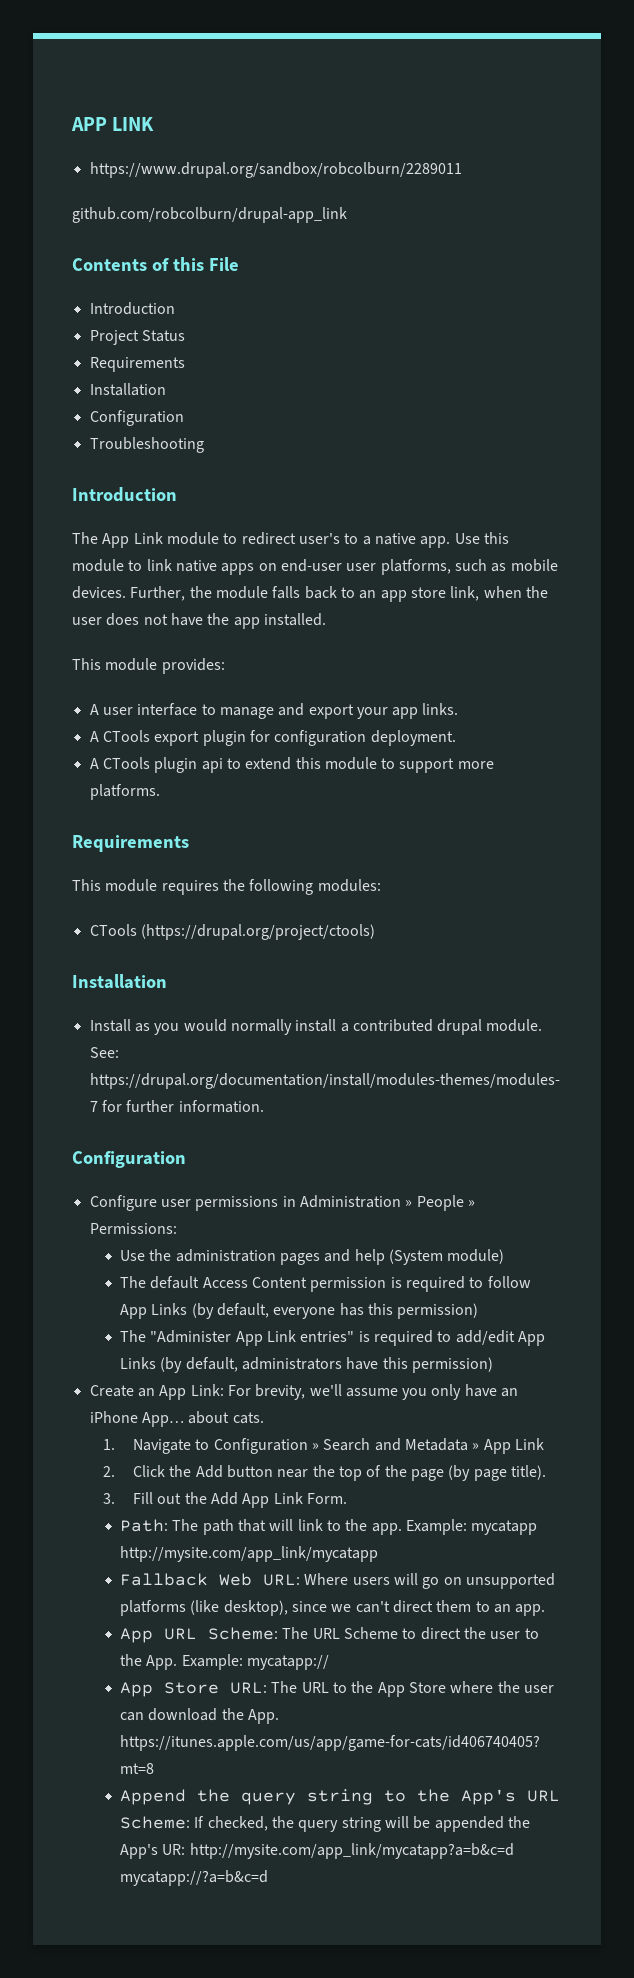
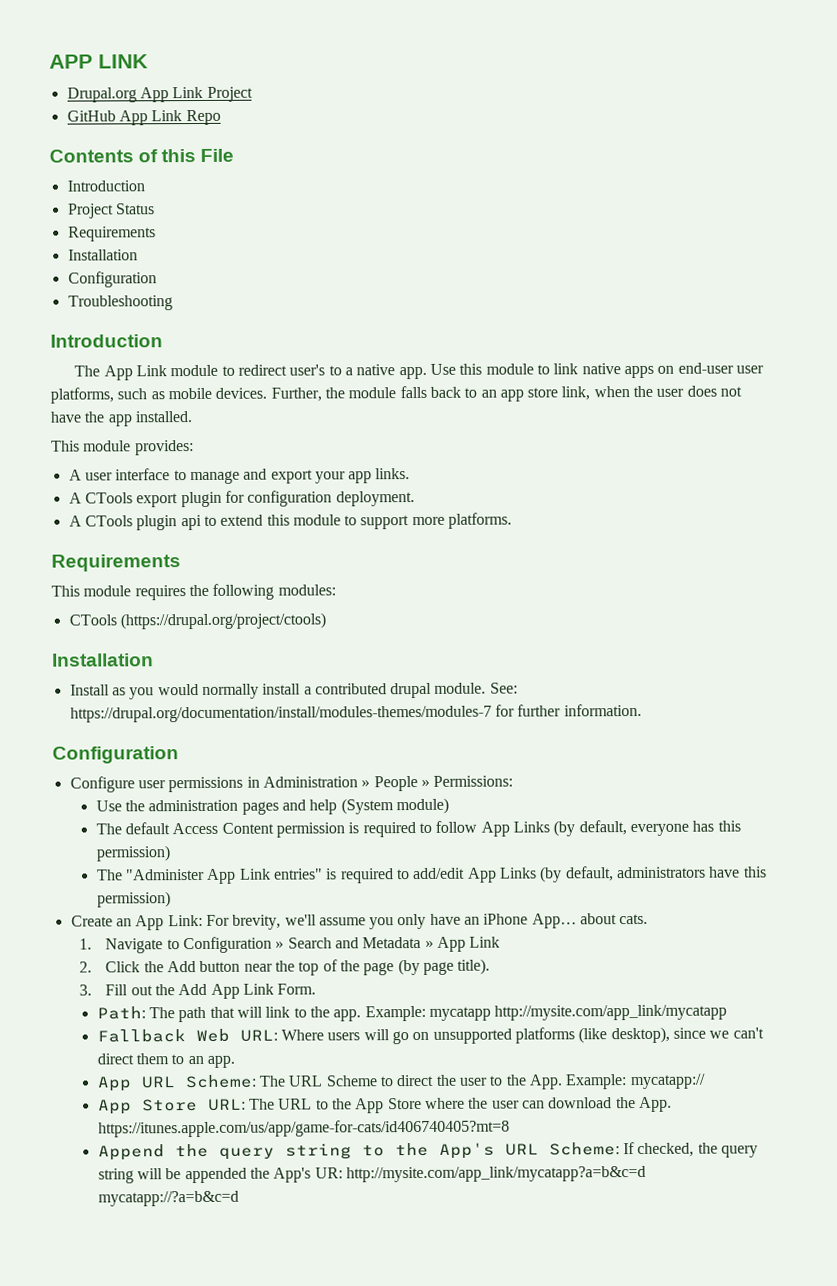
- https://www.drupal.org/sandbox/robcolburn/2289011
- github.com/robcolburn/drupal-app_link
+ Drupal.org App Link Project
+ GitHub App Link Repo

